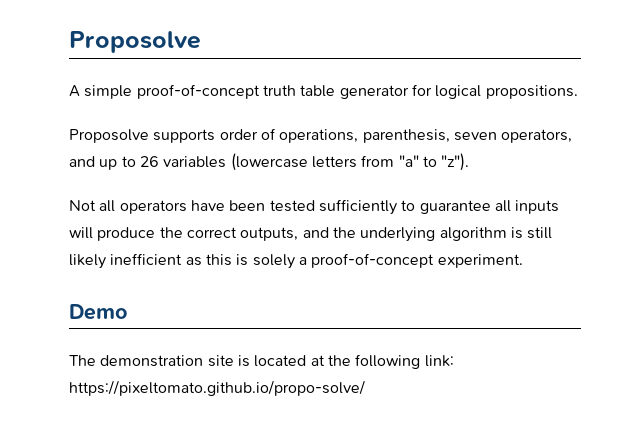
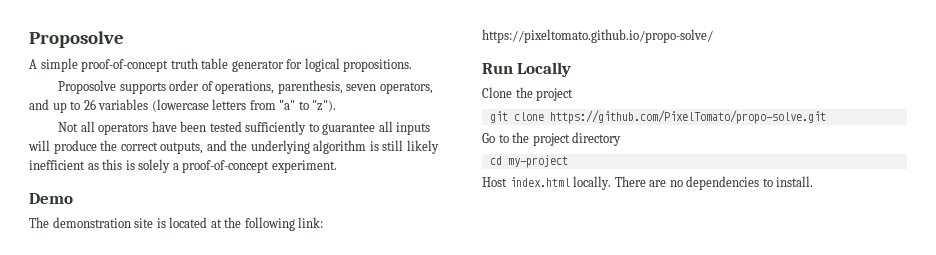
+ Run Locally
+ Clone the project
+ git clone https://github.com/PixelTomato/propo-solve.git
+ Go to the project directory
+ cd my-project
+ Host index.html locally. There are no dependencies to install.

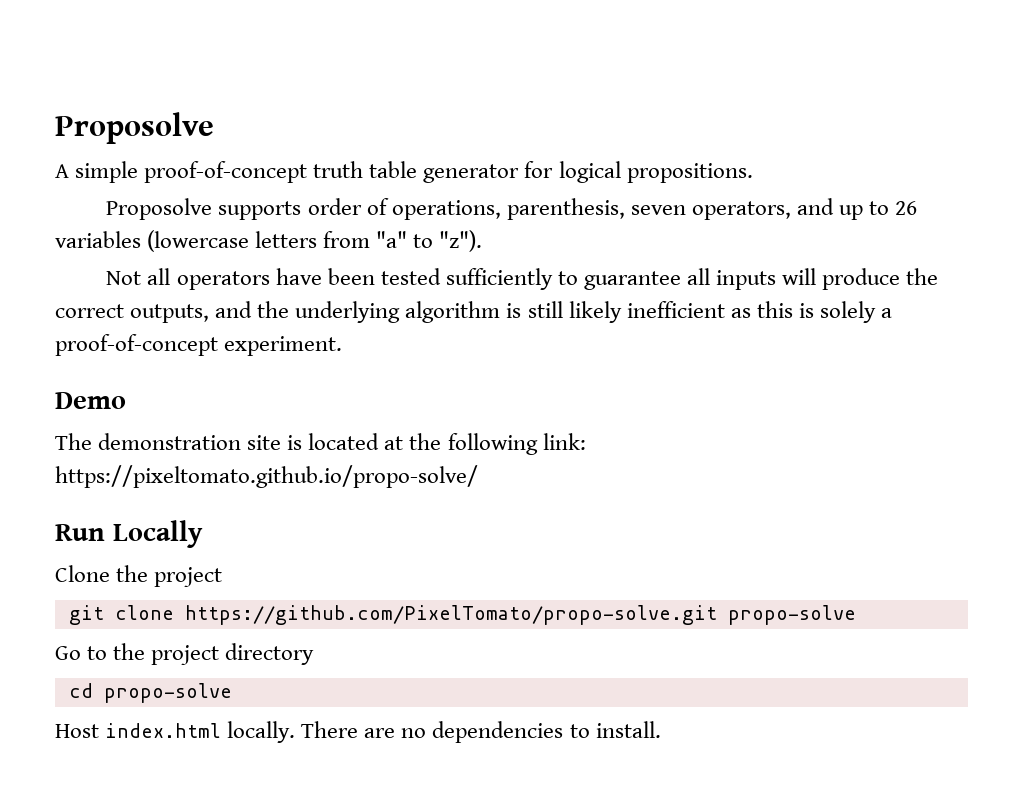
- git clone https://github.com/PixelTomato/propo-solve.git
+ git clone https://github.com/PixelTomato/propo-solve.git propo-solve
- cd my-project
+ cd propo-solve

